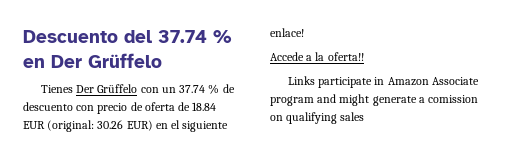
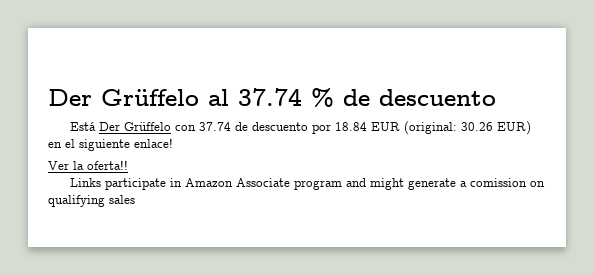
- Descuento del 37.74 % en Der Grüffelo
- Tienes Der Grüffelo con un 37.74 % de descuento con precio de oferta de 18.84 EUR (original: 30.26 EUR) en el siguiente enlace!
+ Der Grüffelo al 37.74 % de descuento
+ Está Der Grüffelo con 37.74 de descuento por 18.84 EUR (original: 30.26 EUR) en el siguiente enlace!
- Accede a la oferta!!
+ Ver la oferta!!

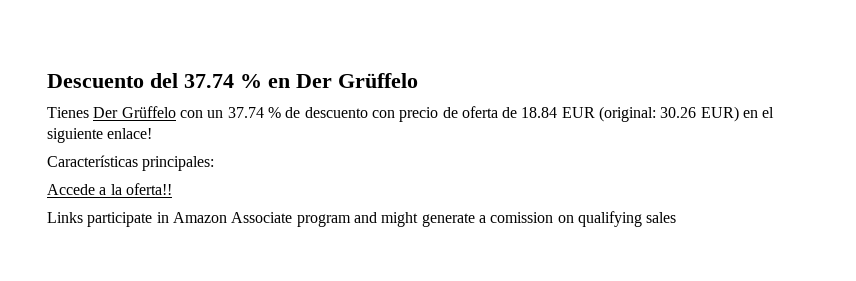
- Der Grüffelo al 37.74 % de descuento
- Está Der Grüffelo con 37.74 de descuento por 18.84 EUR (original: 30.26 EUR) en el siguiente enlace!
+ Descuento del 37.74 % en Der Grüffelo
+ Tienes Der Grüffelo con un 37.74 % de descuento con precio de oferta de 18.84 EUR (original: 30.26 EUR) en el siguiente enlace!
- Ver la oferta!!
+ Características principales:
+ Accede a la oferta!!

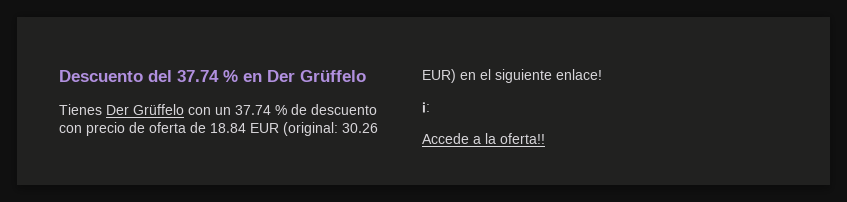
- Características principales:
+ ℹ:
- Links participate in Amazon Associate program and might generate a comission on qualifying sales

